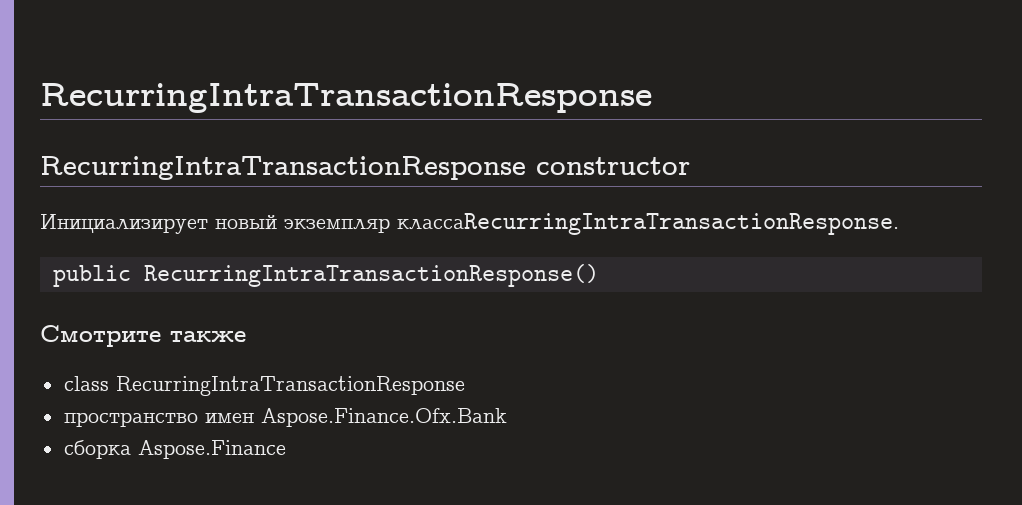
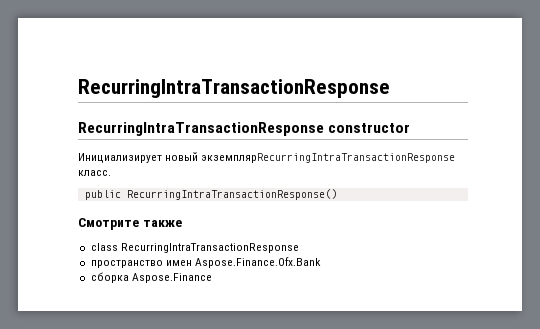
- Инициализирует новый экземпляр классаRecurringIntraTransactionResponse.
+ Инициализирует новый экземплярRecurringIntraTransactionResponse класс.

